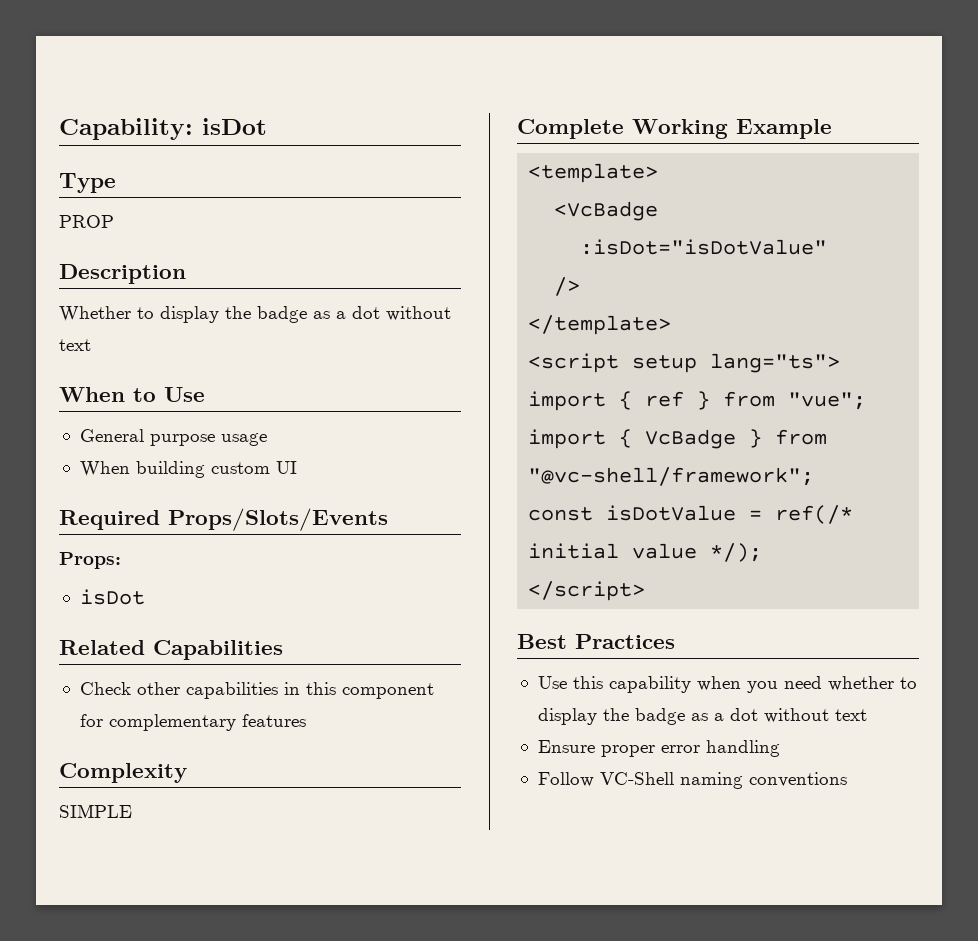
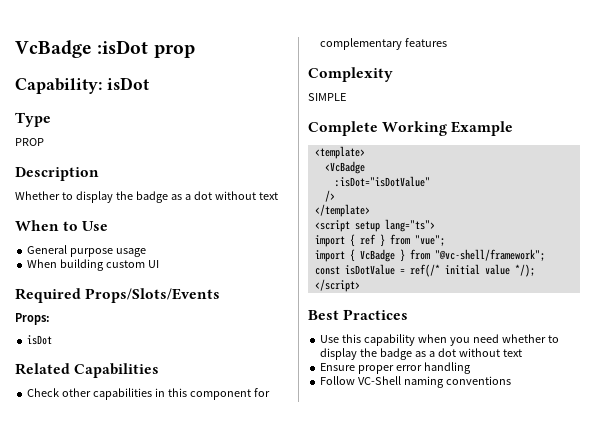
+ VcBadge :isDot prop

